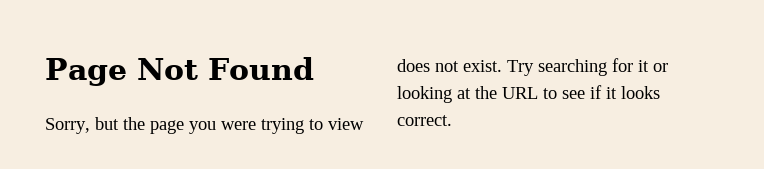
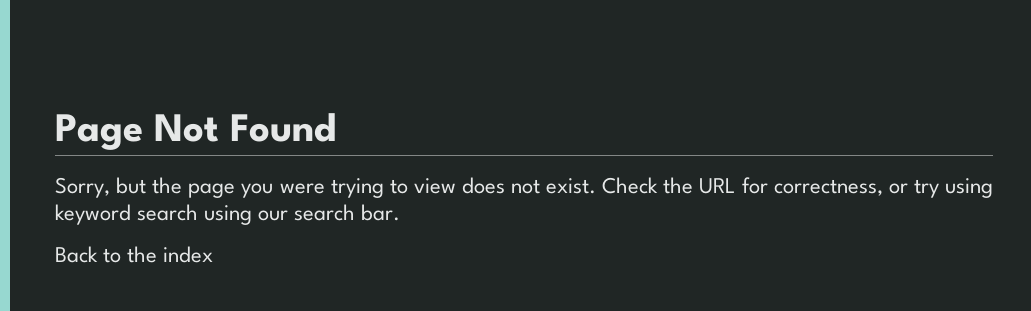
- Try searching for it or looking at the URL to see if it looks correct.
+ Check the URL for correctness, or try using keyword search using our search bar.
+ Back to the index

